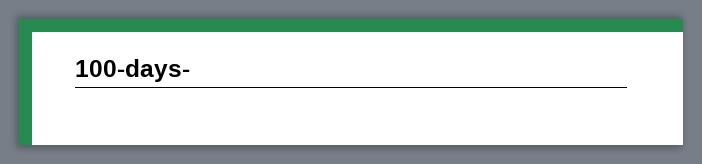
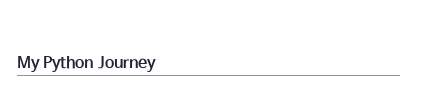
- 100-days-
+ My Python Journey

